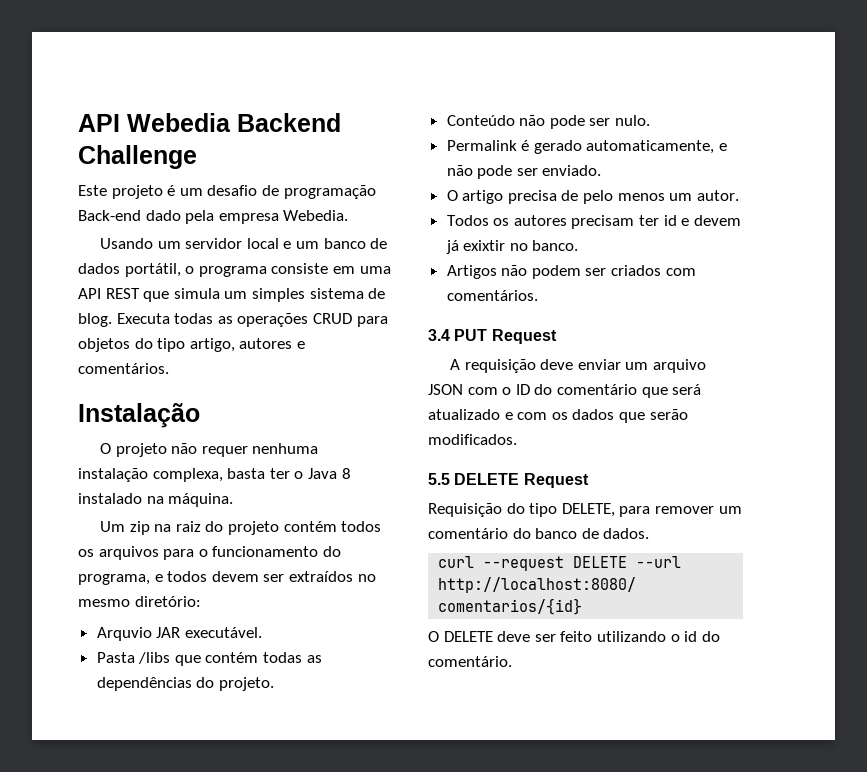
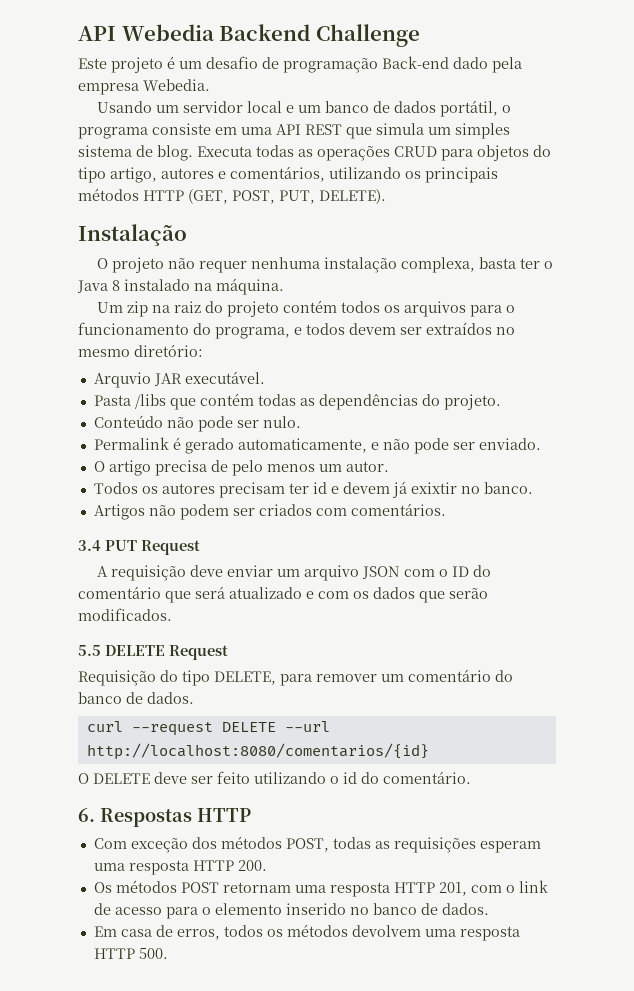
- Executa todas as operações CRUD para objetos do tipo artigo, autores e comentários.
+ Executa todas as operações CRUD para objetos do tipo artigo, autores e comentários, utilizando os principais métodos HTTP (GET, POST, PUT, DELETE).
+ 6. Respostas HTTP
+ Com exceção dos métodos POST, todas as requisições esperam uma resposta HTTP 200.
+ Os métodos POST retornam uma resposta HTTP 201, com o link de acesso para o elemento inserido no banco de dados.
+ Em casa de erros, todos os métodos devolvem uma resposta HTTP 500.

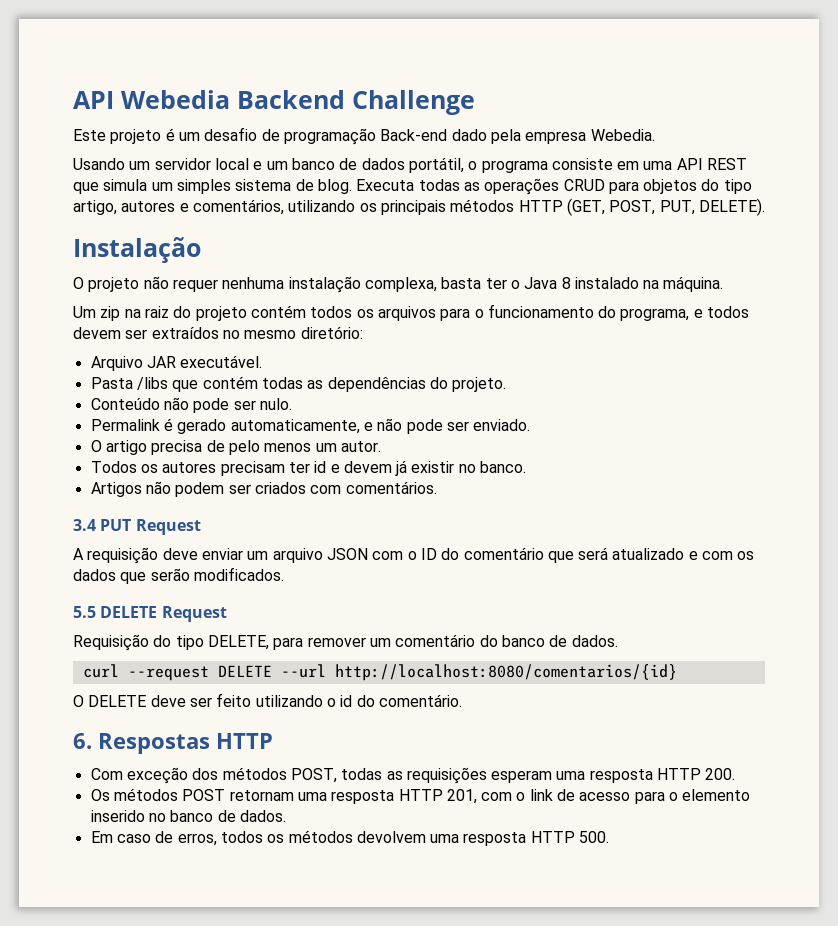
- Arquvio JAR executável.
+ Arquivo JAR executável.
- Todos os autores precisam ter id e devem já exixtir no banco.
+ Todos os autores precisam ter id e devem já existir no banco.
- Em casa de erros, todos os métodos devolvem uma resposta HTTP 500.
+ Em caso de erros, todos os métodos devolvem uma resposta HTTP 500.

